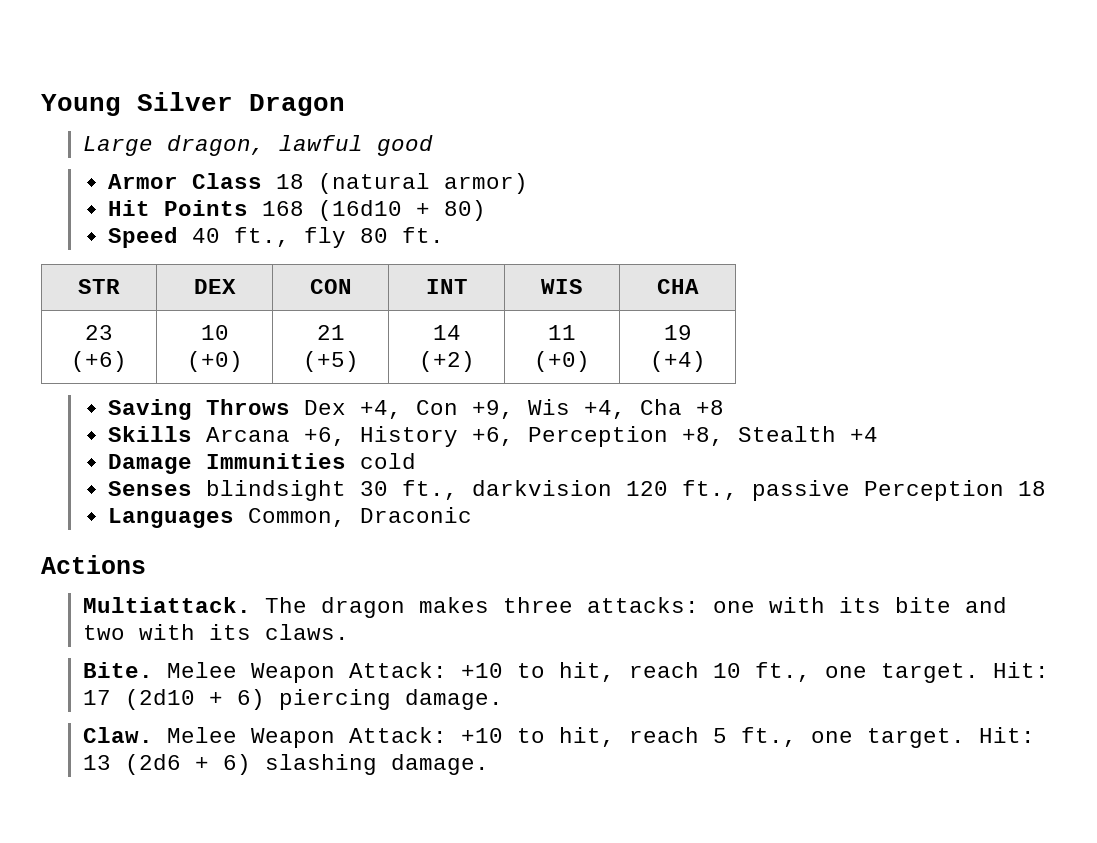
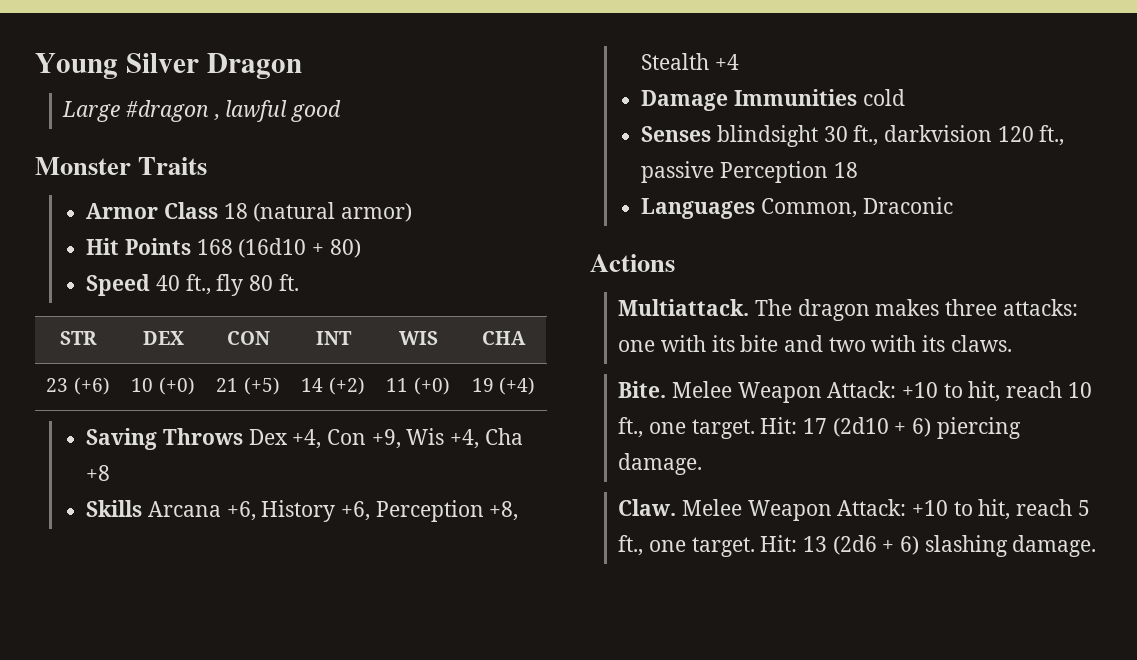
- Large dragon, lawful good
+ Large #dragon , lawful good
+ Monster Traits

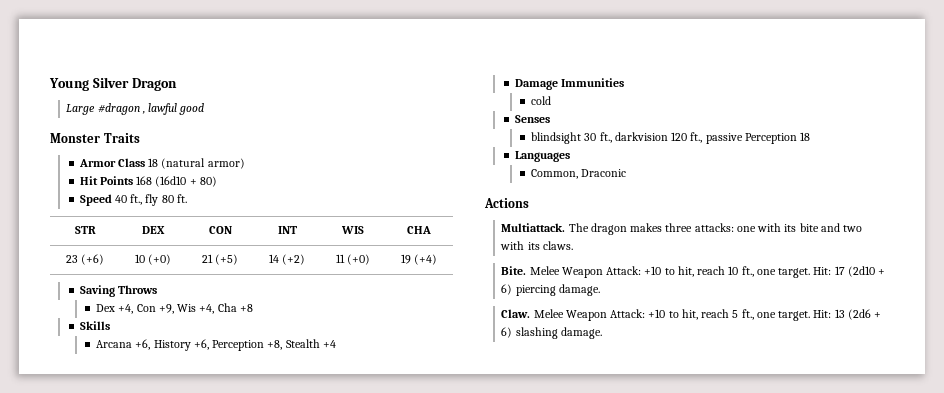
- Saving Throws Dex +4, Con +9, Wis +4, Cha +8
+ Saving Throws
+ Dex +4, Con +9, Wis +4, Cha +8
- Skills Arcana +6, History +6, Perception +8, Stealth +4
+ Skills
+ Arcana +6, History +6, Perception +8, Stealth +4
- Damage Immunities cold
+ Damage Immunities
+ cold
- Senses blindsight 30 ft., darkvision 120 ft., passive Perception 18
+ Senses
+ blindsight 30 ft., darkvision 120 ft., passive Perception 18
- Languages Common, Draconic
+ Languages
+ Common, Draconic

